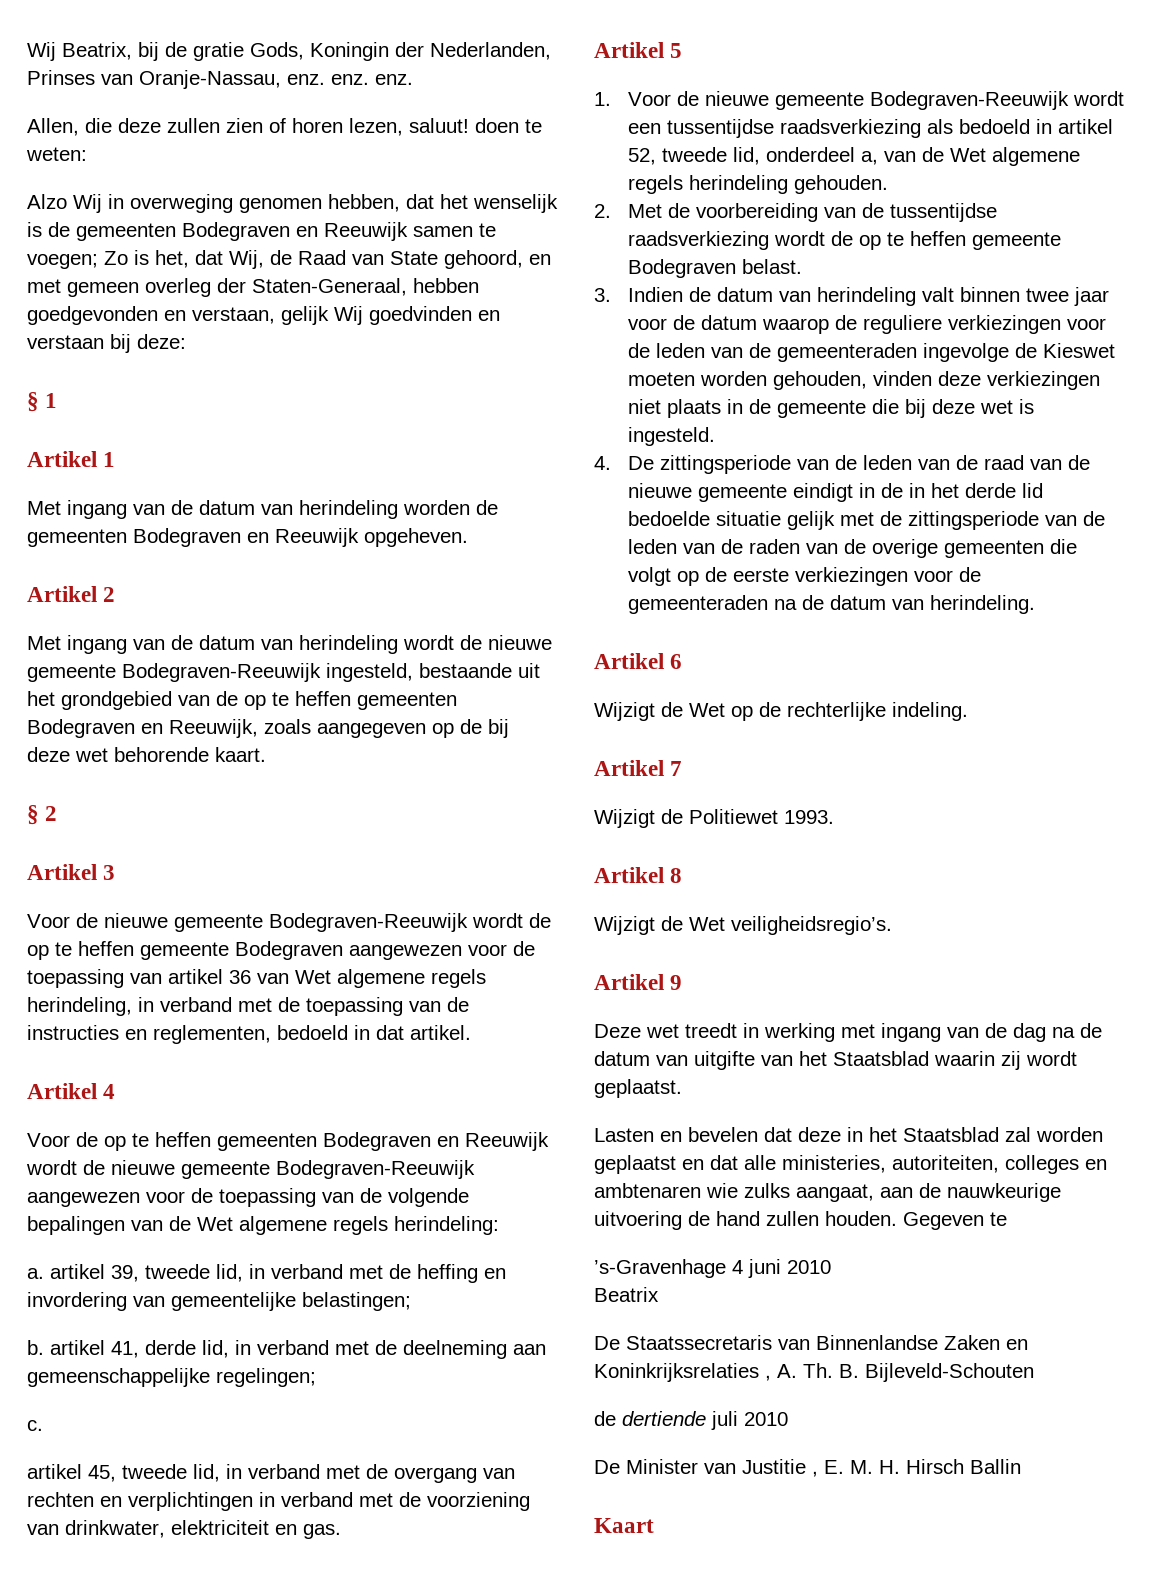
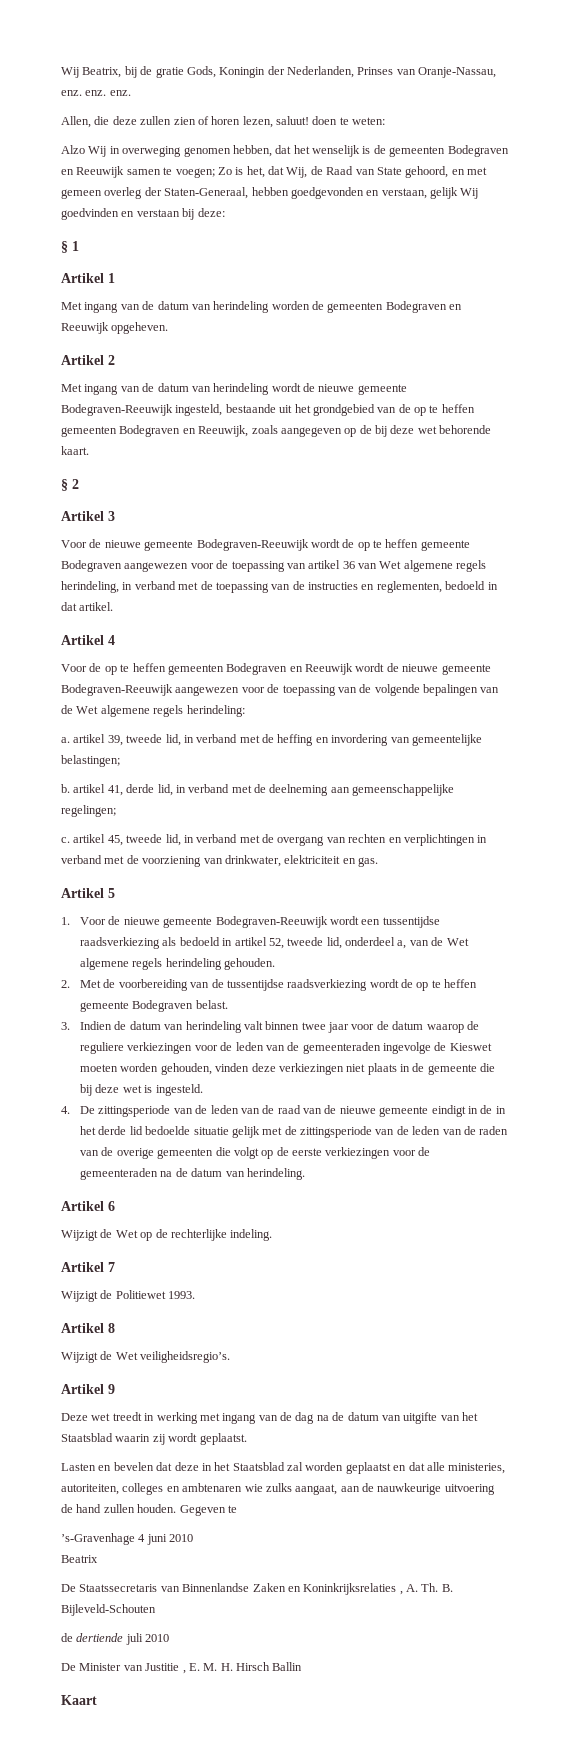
- c.
- artikel 45, tweede lid, in verband met de overgang van rechten en verplichtingen in verband met de voorziening van drinkwater, elektriciteit en gas.
+ c. artikel 45, tweede lid, in verband met de overgang van rechten en verplichtingen in verband met de voorziening van drinkwater, elektriciteit en gas.

